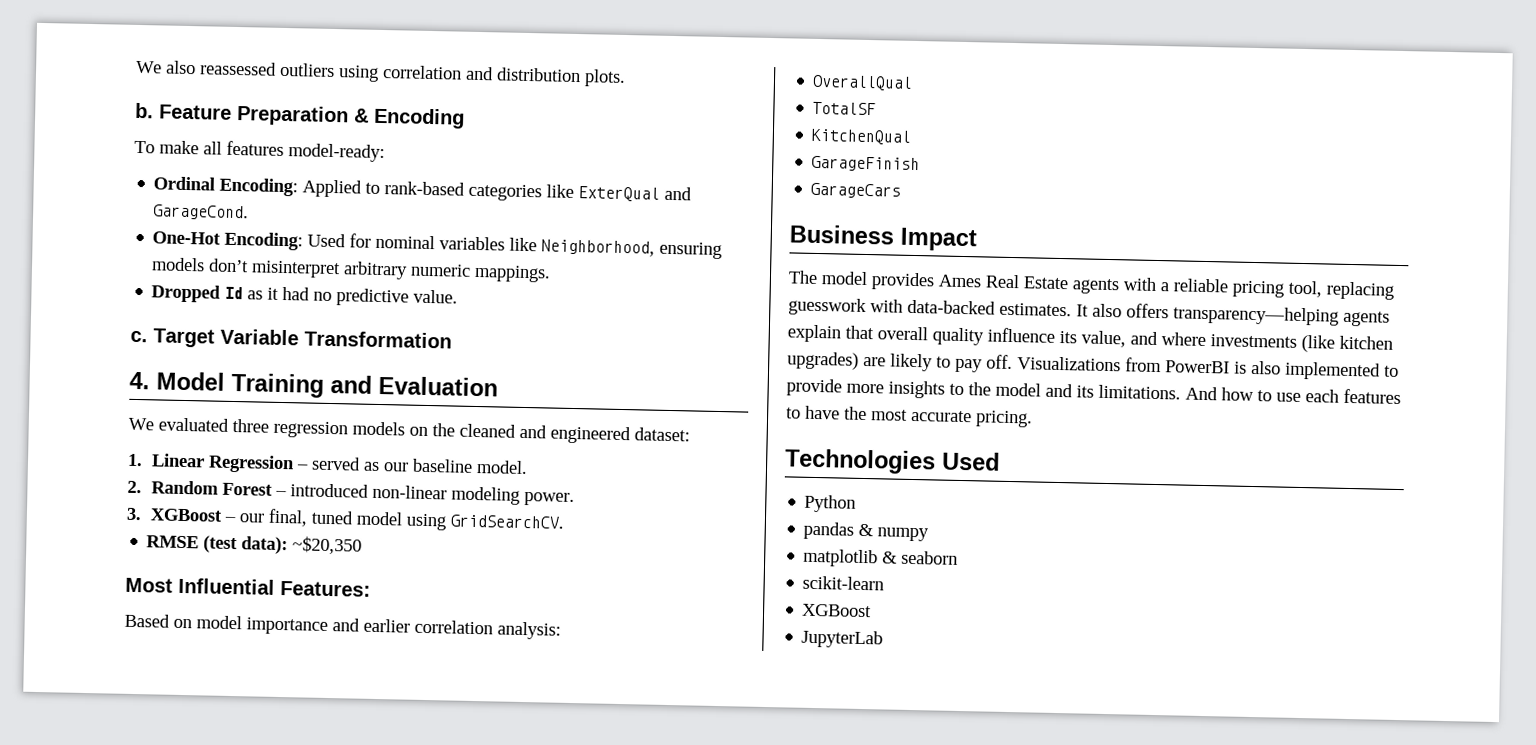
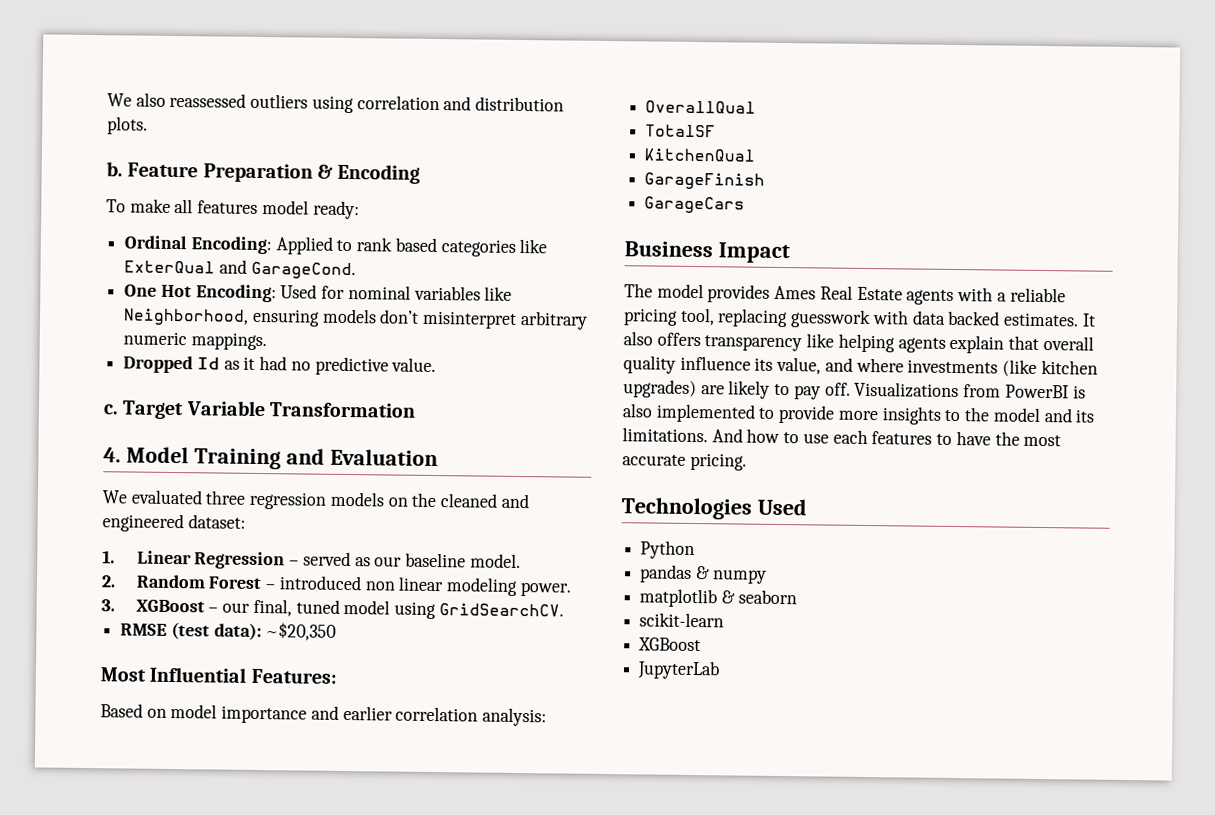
- To make all features model-ready:
+ To make all features model ready:
- Ordinal Encoding: Applied to rank-based categories like ExterQual and GarageCond.
+ Ordinal Encoding: Applied to rank based categories like ExterQual and GarageCond.
- One-Hot Encoding: Used for nominal variables like Neighborhood, ensuring models don’t misinterpret arbitrary numeric mappings.
+ One Hot Encoding: Used for nominal variables like Neighborhood, ensuring models don’t misinterpret arbitrary numeric mappings.
- 2. Random Forest – introduced non-linear modeling power.
+ 2. Random Forest – introduced non linear modeling power.
- The model provides Ames Real Estate agents with a reliable pricing tool, replacing guesswork with data-backed estimates.
+ The model provides Ames Real Estate agents with a reliable pricing tool, replacing guesswork with data backed estimates.
- It also offers transparency—helping agents explain that overall quality influence its value, and where investments (like kitchen upgrades) are likely to pay off.
+ It also offers transparency like helping agents explain that overall quality influence its value, and where investments (like kitchen upgrades) are likely to pay off.

